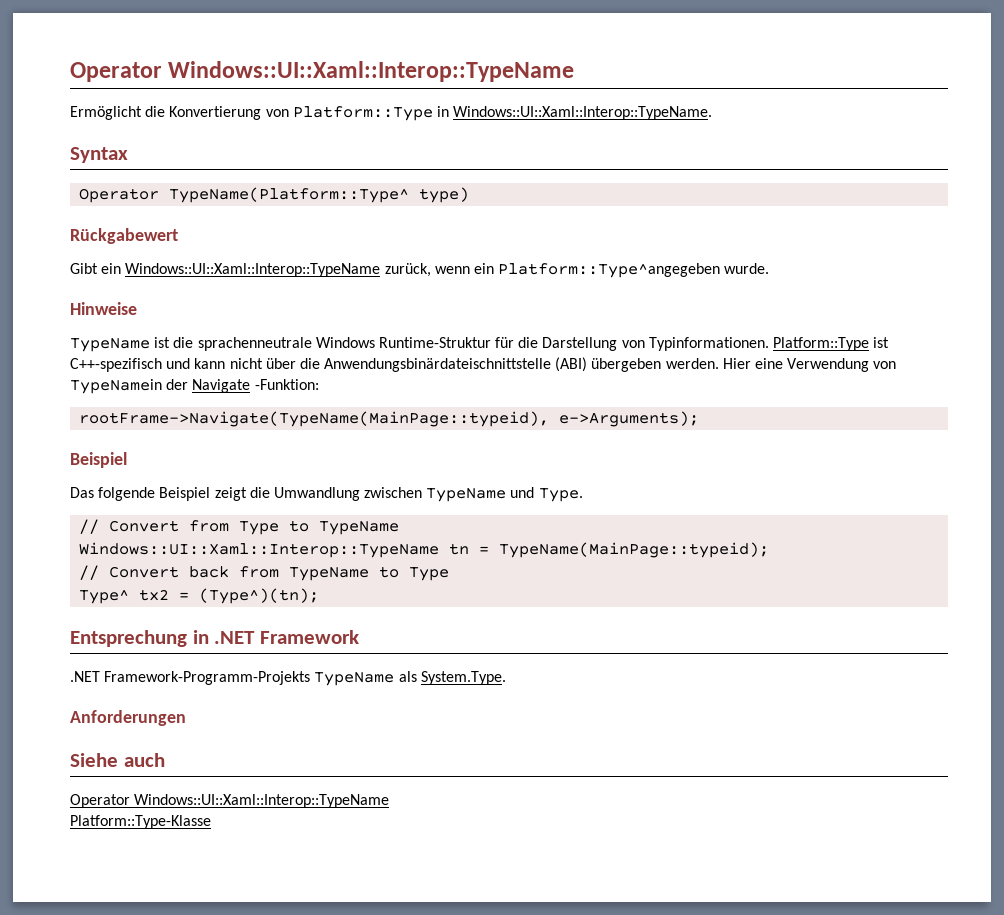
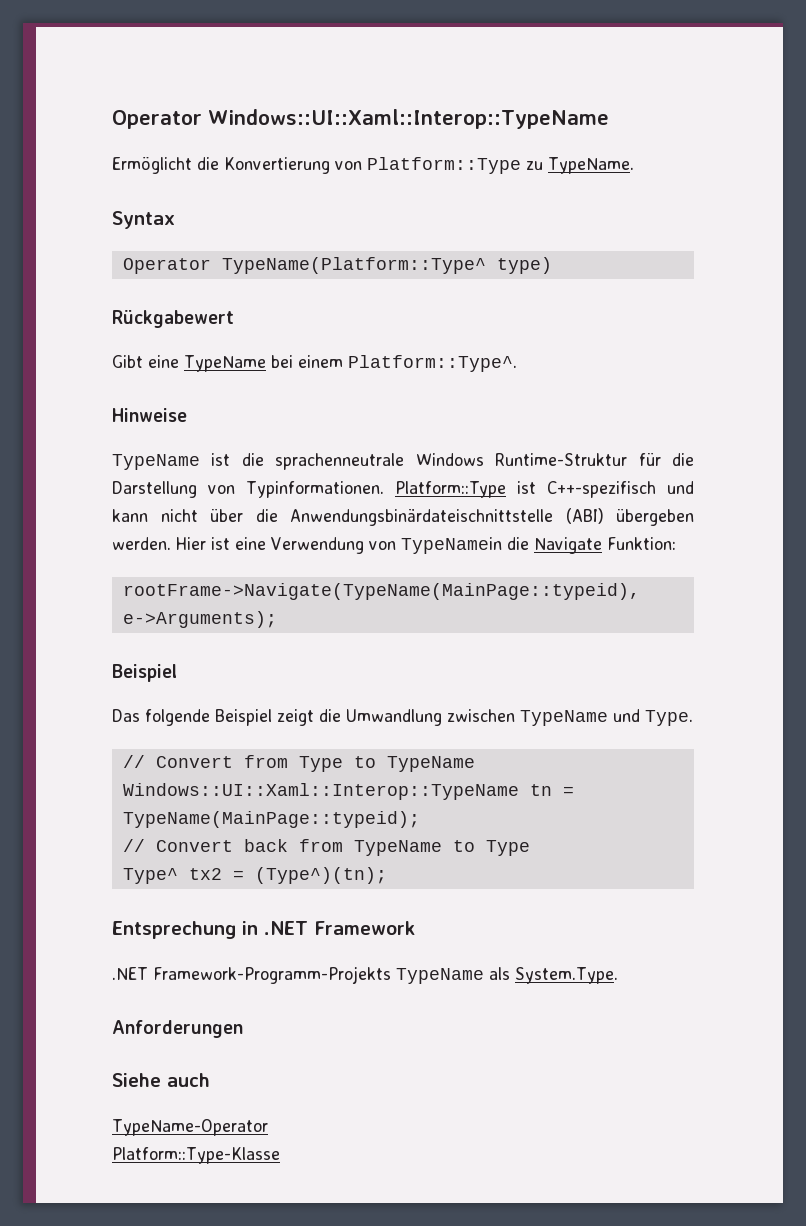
- Ermöglicht die Konvertierung von Platform::Type in Windows::UI::Xaml::Interop::TypeName.
+ Ermöglicht die Konvertierung von Platform::Type zu TypeName.
- Gibt ein Windows::UI::Xaml::Interop::TypeName zurück, wenn ein Platform::Type^angegeben wurde.
+ Gibt eine TypeName bei einem Platform::Type^.
- Hier eine Verwendung von TypeNamein der Navigate -Funktion:
+ Hier ist eine Verwendung von TypeNamein die Navigate Funktion:
  Siehe auch
- Operator Windows::UI::Xaml::Interop::TypeName
+ TypeName-Operator

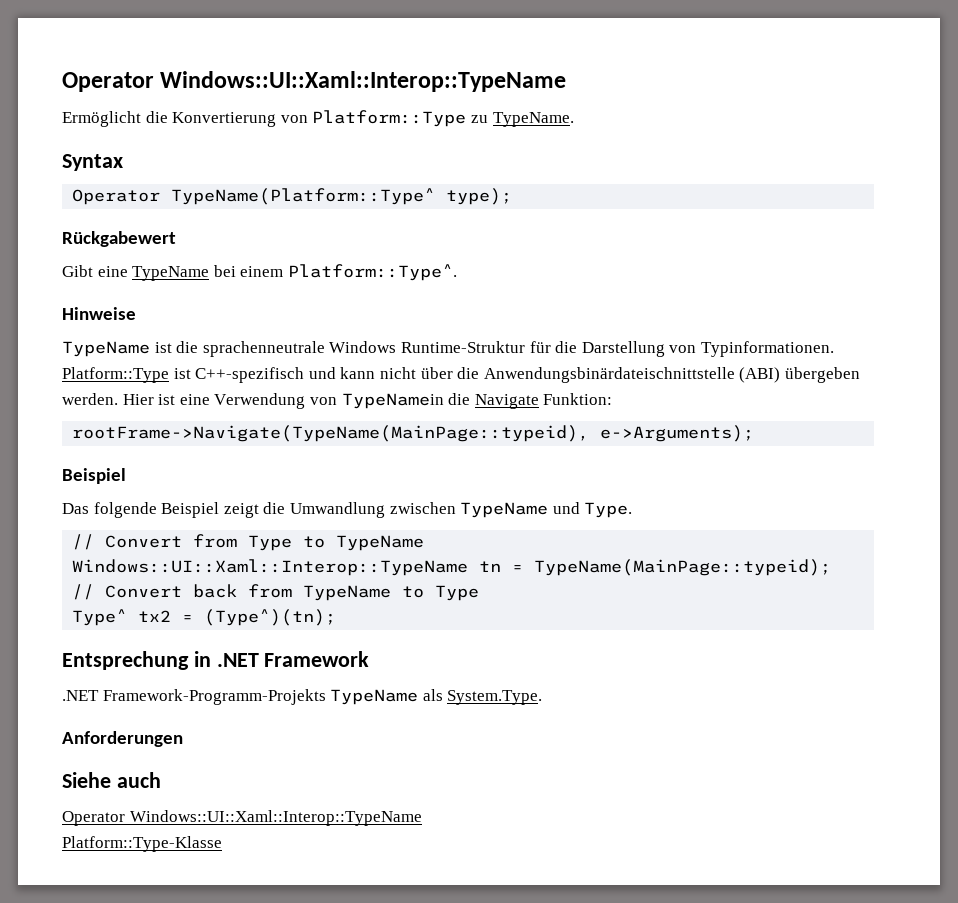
- Operator TypeName(Platform::Type^ type)
+ Operator TypeName(Platform::Type^ type);
  Siehe auch
- TypeName-Operator
+ Operator Windows::UI::Xaml::Interop::TypeName

